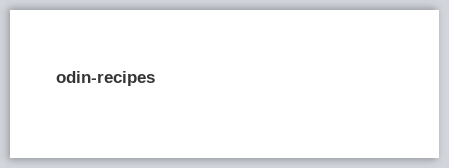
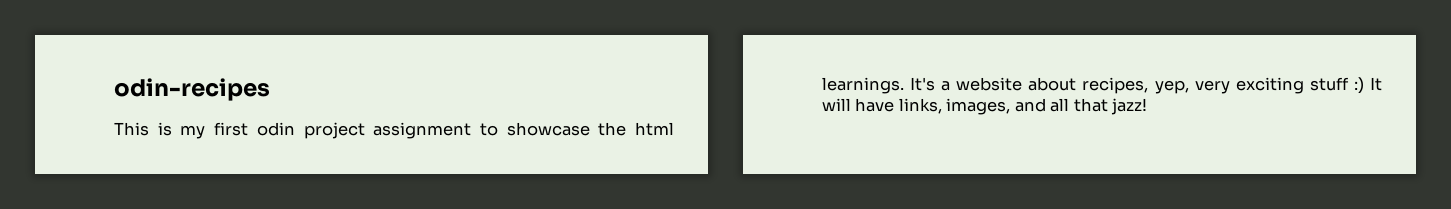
+ This is my first odin project assignment to showcase the html learnings. It's a website about recipes, yep, very exciting stuff :) It will have links, images, and all that jazz!

